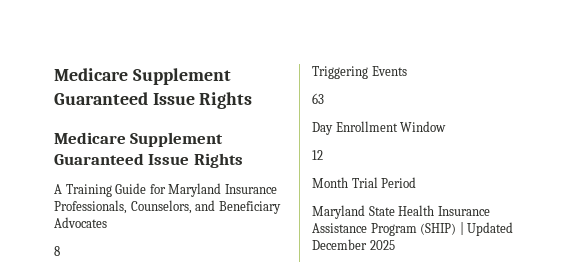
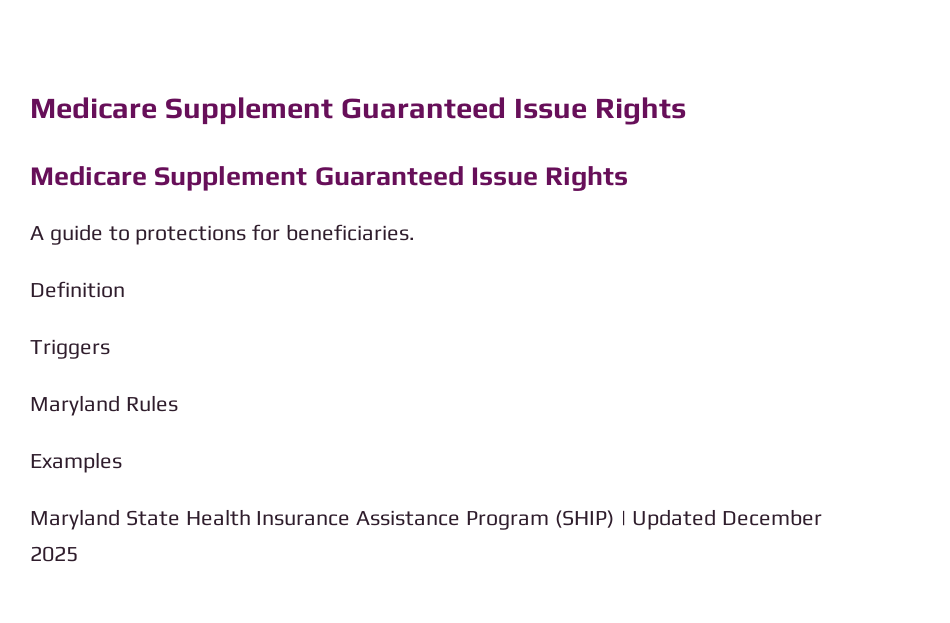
- A Training Guide for Maryland Insurance Professionals, Counselors, and Beneficiary Advocates
- 8
- Triggering Events
- 63
- Day Enrollment Window
- 12
- Month Trial Period
+ A guide to protections for beneficiaries.
+ Definition
+ Triggers
+ Maryland Rules
+ Examples

